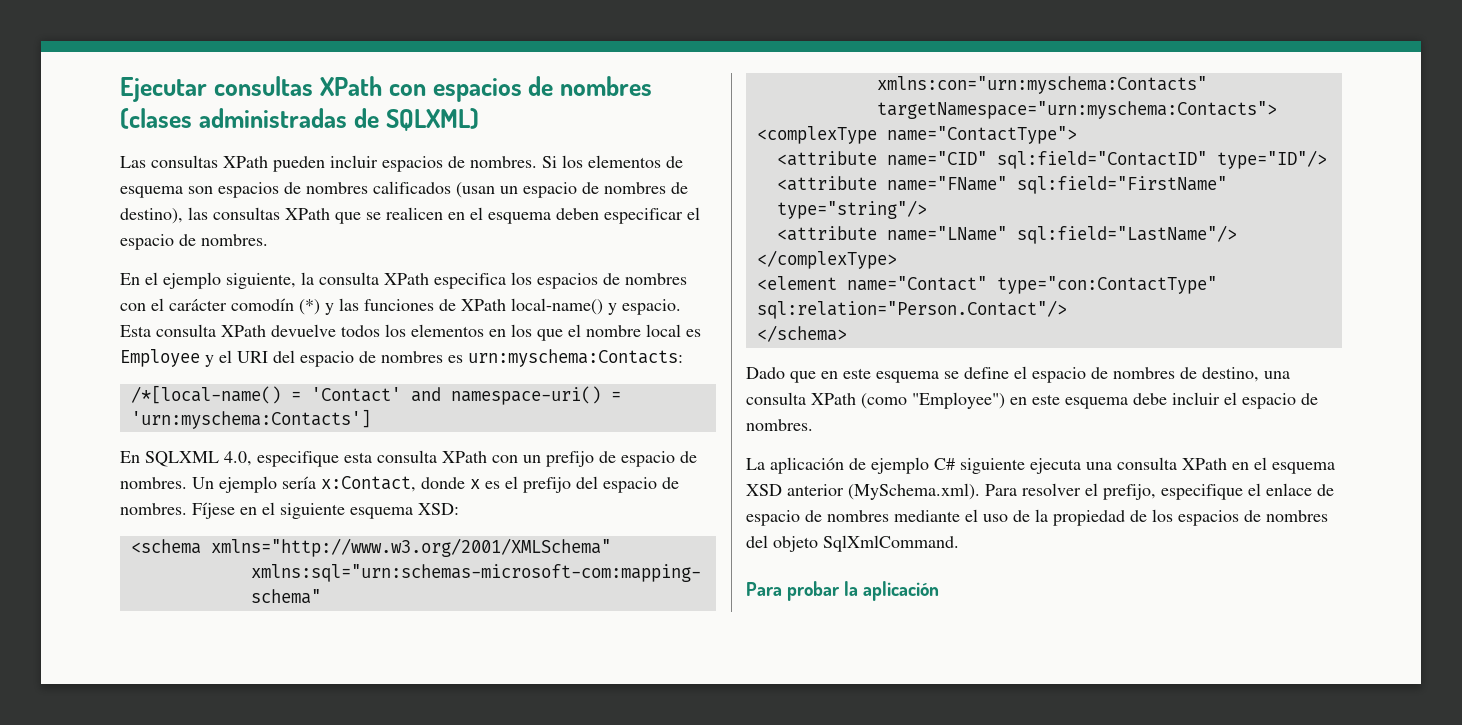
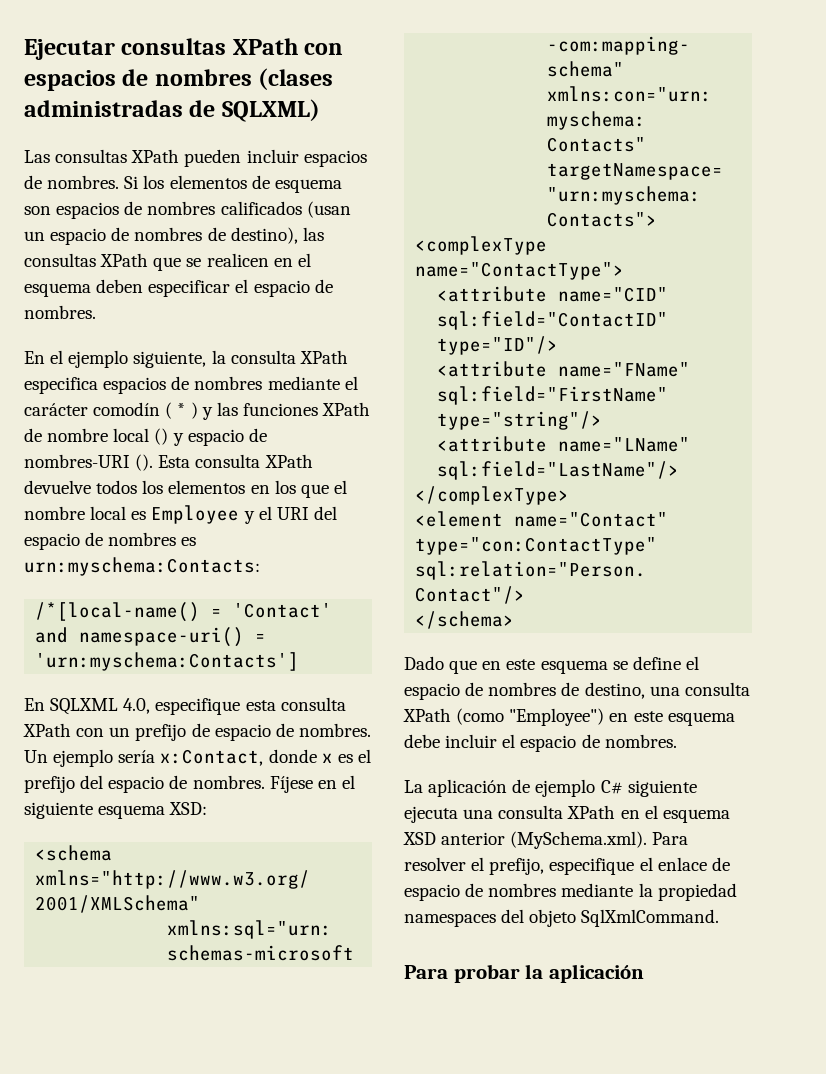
- En el ejemplo siguiente, la consulta XPath especifica los espacios de nombres con el carácter comodín (*) y las funciones de XPath local-name() y espacio.
+ En el ejemplo siguiente, la consulta XPath especifica espacios de nombres mediante el carácter comodín ( * ) y las funciones XPath de nombre local () y espacio de nombres-URI ().
- La aplicación de ejemplo C# siguiente ejecuta una consulta XPath en el esquema XSD anterior (MySchema.xml). Para resolver el prefijo, especifique el enlace de espacio de nombres mediante el uso de la propiedad de los espacios de nombres del objeto SqlXmlCommand.
+ La aplicación de ejemplo C# siguiente ejecuta una consulta XPath en el esquema XSD anterior (MySchema.xml). Para resolver el prefijo, especifique el enlace de espacio de nombres mediante la propiedad namespaces del objeto SqlXmlCommand.

